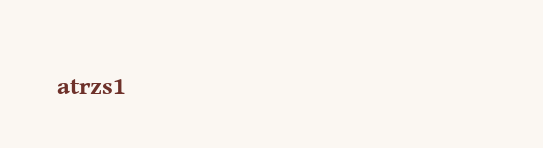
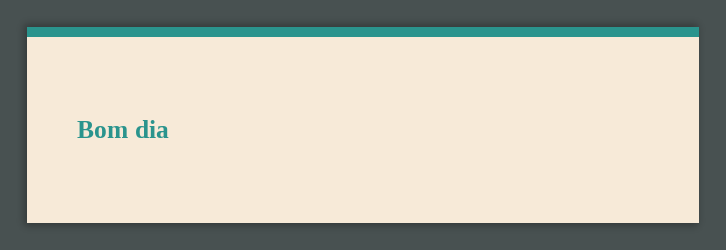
- atrzs1
+ Bom dia

